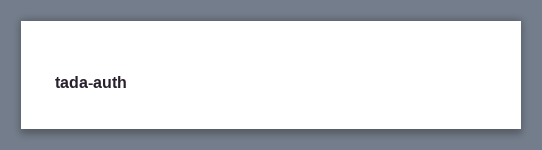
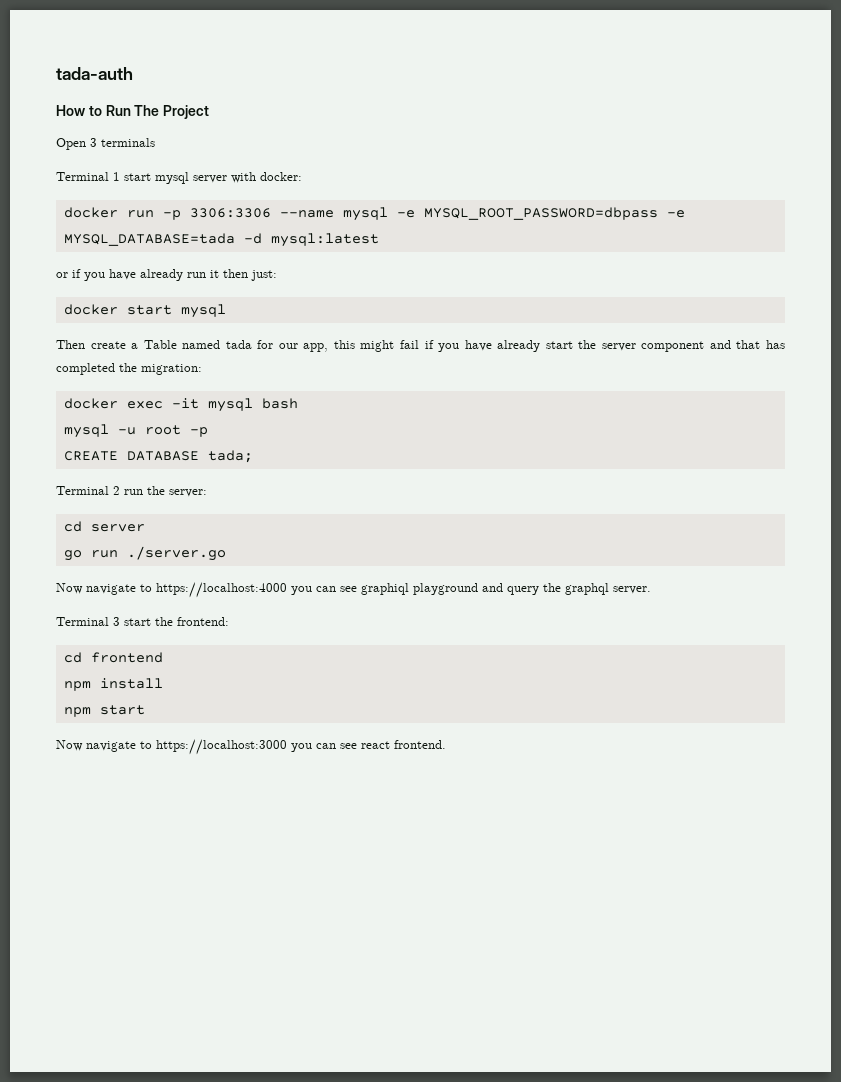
+ How to Run The Project
+ Open 3 terminals
+ Terminal 1 start mysql server with docker:
+ docker run -p 3306:3306 --name mysql -e MYSQL_ROOT_PASSWORD=dbpass -e MYSQL_DATABASE=tada -d mysql:latest
+ or if you have already run it then just:
+ docker start mysql
+ Then create a Table named tada for our app, this might fail if you have already start the server component and that has completed the migration:
+ docker exec -it mysql bash
+ mysql -u root -p
+ CREATE DATABASE tada;
+ Terminal 2 run the server:
+ cd server
+ go run ./server.go
+ Now navigate to https://localhost:4000 you can see graphiql playground and query the graphql server.
+ Terminal 3 start the frontend:
+ cd frontend
+ npm install
+ npm start
+ Now navigate to https://localhost:3000 you can see react frontend.

